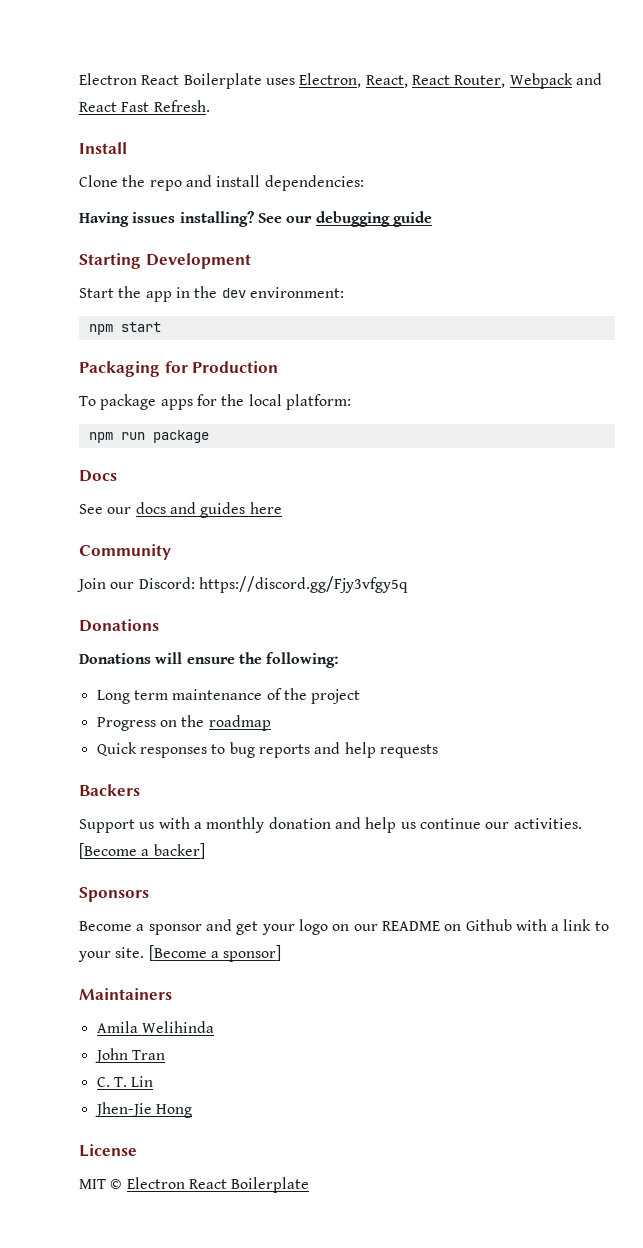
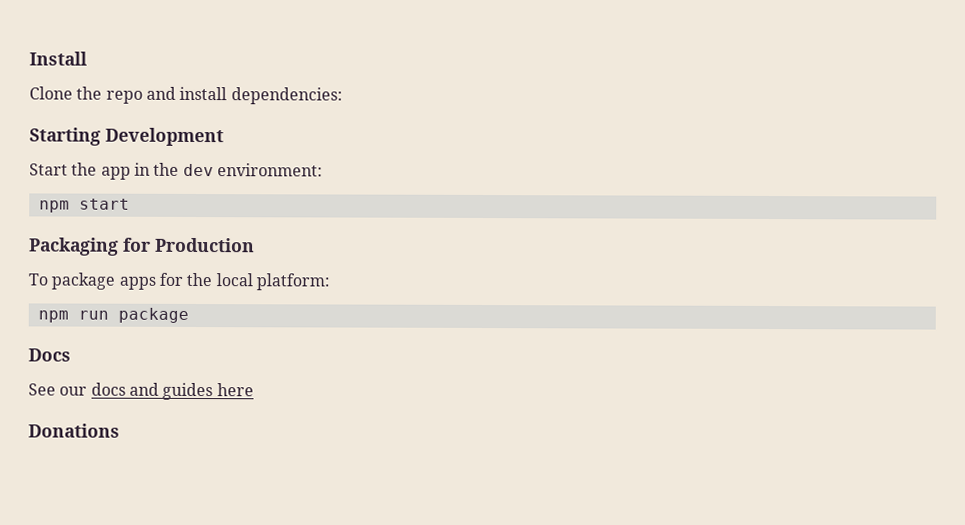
- Electron React Boilerplate uses Electron, React, React Router, Webpack and React Fast Refresh.
- Having issues installing? See our debugging guide
- Community
- Join our Discord: https://discord.gg/Fjy3vfgy5q
  Donations
- Donations will ensure the following:
- Long term maintenance of the project
- Progress on the roadmap
- Quick responses to bug reports and help requests
- Backers
- Support us with a monthly donation and help us continue our activities. [Become a backer]
- Sponsors
- Become a sponsor and get your logo on our README on Github with a link to your site. [Become a sponsor]
- Maintainers
- Amila Welihinda
- John Tran
- C. T. Lin
- Jhen-Jie Hong
- License
- MIT © Electron React Boilerplate

